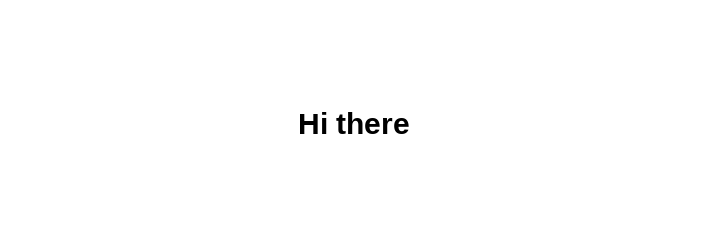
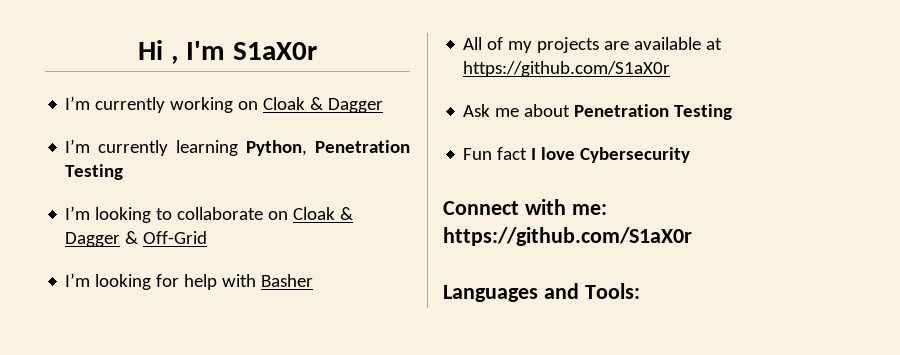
- Hi there
+ Hi , I'm S1aX0r
+ I’m currently working on Cloak & Dagger
+ I’m currently learning Python, Penetration Testing
+ I’m looking to collaborate on Cloak & Dagger & Off-Grid
+ I’m looking for help with Basher
+ All of my projects are available at https://github.com/S1aX0r
+ Ask me about Penetration Testing
+ Fun fact I love Cybersecurity
+ Connect with me: https://github.com/S1aX0r
+ Languages and Tools:

